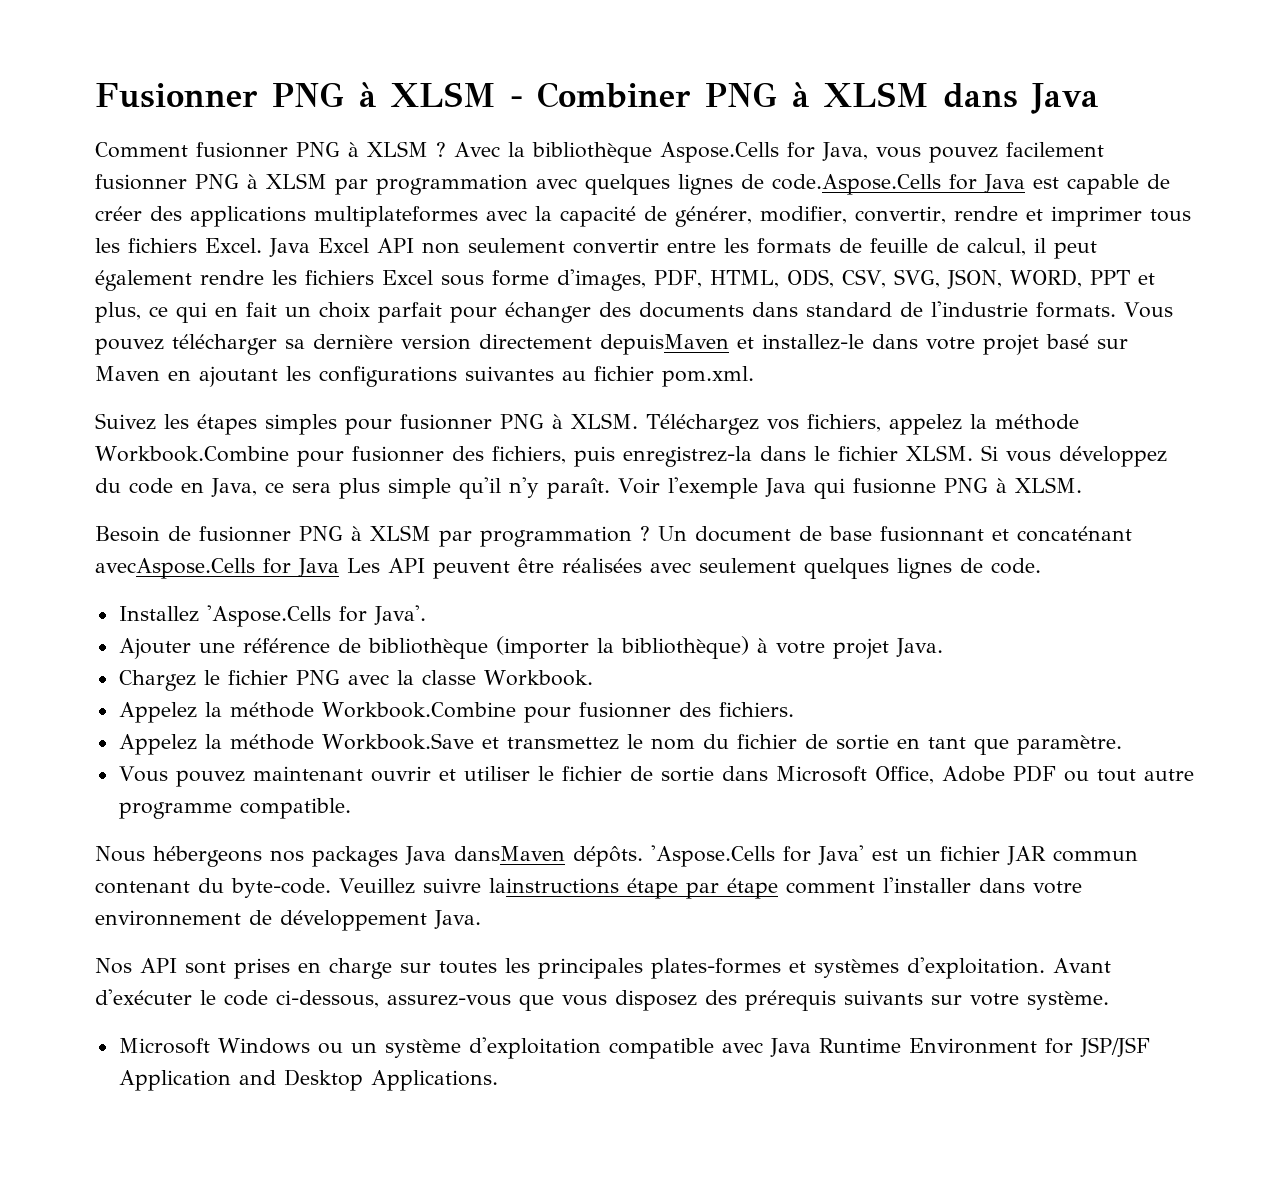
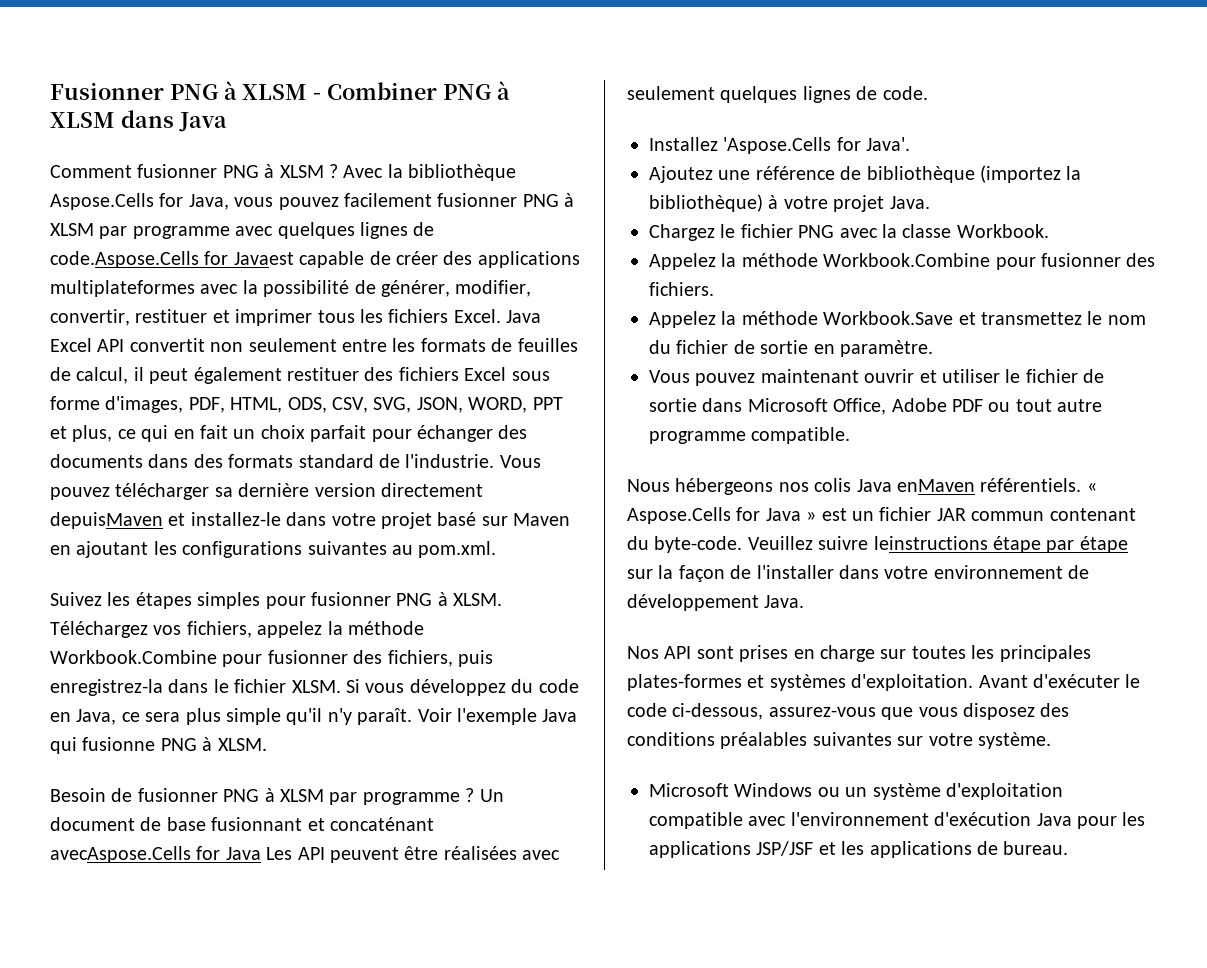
- Avec la bibliothèque Aspose.Cells for Java, vous pouvez facilement fusionner PNG à XLSM par programmation avec quelques lignes de code.Aspose.Cells for Java est capable de créer des applications multiplateformes avec la capacité de générer, modifier, convertir, rendre et imprimer tous les fichiers Excel.
+ Avec la bibliothèque Aspose.Cells for Java, vous pouvez facilement fusionner PNG à XLSM par programme avec quelques lignes de code.Aspose.Cells for Javaest capable de créer des applications multiplateformes avec la possibilité de générer, modifier, convertir, restituer et imprimer tous les fichiers Excel.
- Java Excel API non seulement convertir entre les formats de feuille de calcul, il peut également rendre les fichiers Excel sous forme d'images, PDF, HTML, ODS, CSV, SVG, JSON, WORD, PPT et plus, ce qui en fait un choix parfait pour échanger des documents dans standard de l'industrie formats.
+ Java Excel API convertit non seulement entre les formats de feuilles de calcul, il peut également restituer des fichiers Excel sous forme d'images, PDF, HTML, ODS, CSV, SVG, JSON, WORD, PPT et plus, ce qui en fait un choix parfait pour échanger des documents dans des formats standard de l'industrie.
- Vous pouvez télécharger sa dernière version directement depuisMaven et installez-le dans votre projet basé sur Maven en ajoutant les configurations suivantes au fichier pom.xml.
+ Vous pouvez télécharger sa dernière version directement depuisMaven et installez-le dans votre projet basé sur Maven en ajoutant les configurations suivantes au pom.xml.
- Besoin de fusionner PNG à XLSM par programmation ?
+ Besoin de fusionner PNG à XLSM par programme ?
- Ajouter une référence de bibliothèque (importer la bibliothèque) à votre projet Java.
+ Ajoutez une référence de bibliothèque (importez la bibliothèque) à votre projet Java.
- Appelez la méthode Workbook.Save et transmettez le nom du fichier de sortie en tant que paramètre.
+ Appelez la méthode Workbook.Save et transmettez le nom du fichier de sortie en paramètre.
- Nous hébergeons nos packages Java dansMaven dépôts. 'Aspose.Cells for Java' est un fichier JAR commun contenant du byte-code.
+ Nous hébergeons nos colis Java enMaven référentiels. « Aspose.Cells for Java » est un fichier JAR commun contenant du byte-code.
- Veuillez suivre lainstructions étape par étape comment l'installer dans votre environnement de développement Java.
+ Veuillez suivre leinstructions étape par étape sur la façon de l'installer dans votre environnement de développement Java.
- Avant d'exécuter le code ci-dessous, assurez-vous que vous disposez des prérequis suivants sur votre système.
+ Avant d'exécuter le code ci-dessous, assurez-vous que vous disposez des conditions préalables suivantes sur votre système.
- Microsoft Windows ou un système d'exploitation compatible avec Java Runtime Environment for JSP/JSF Application and Desktop Applications.
+ Microsoft Windows ou un système d'exploitation compatible avec l'environnement d'exécution Java pour les applications JSP/JSF et les applications de bureau.

